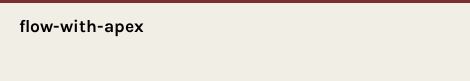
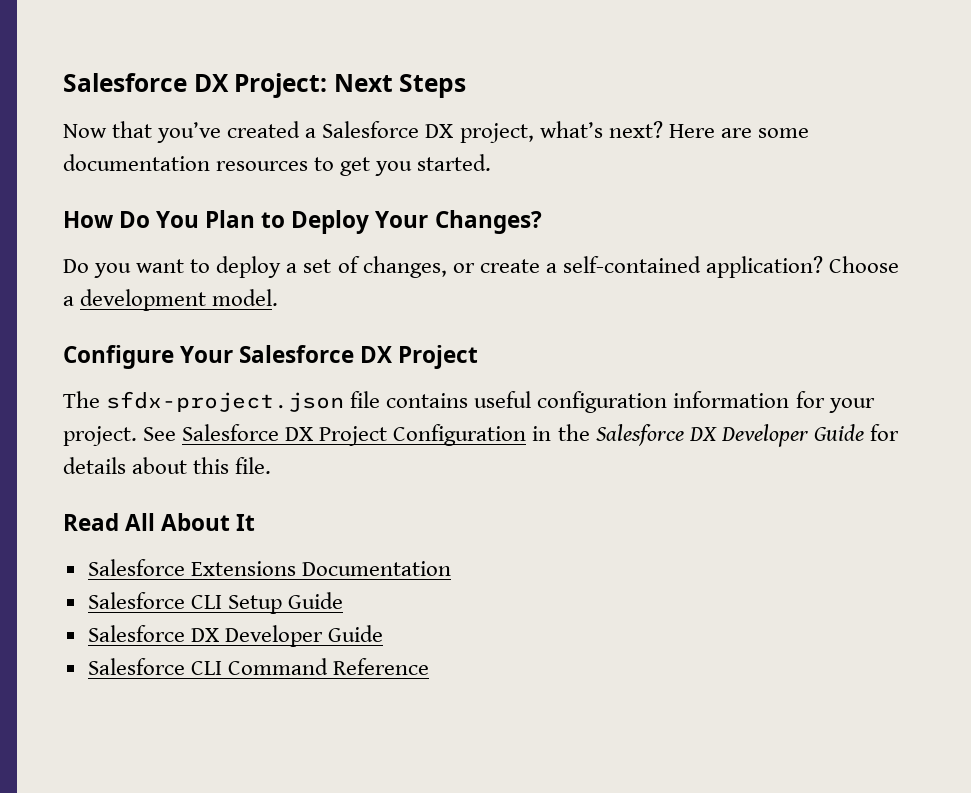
- flow-with-apex
+ Salesforce DX Project: Next Steps
+ Now that you’ve created a Salesforce DX project, what’s next? Here are some documentation resources to get you started.
+ How Do You Plan to Deploy Your Changes?
+ Do you want to deploy a set of changes, or create a self-contained application? Choose a development model.
+ Configure Your Salesforce DX Project
+ The sfdx-project.json file contains useful configuration information for your project. See Salesforce DX Project Configuration in the Salesforce DX Developer Guide for details about this file.
+ Read All About It
+ Salesforce Extensions Documentation
+ Salesforce CLI Setup Guide
+ Salesforce DX Developer Guide
+ Salesforce CLI Command Reference

